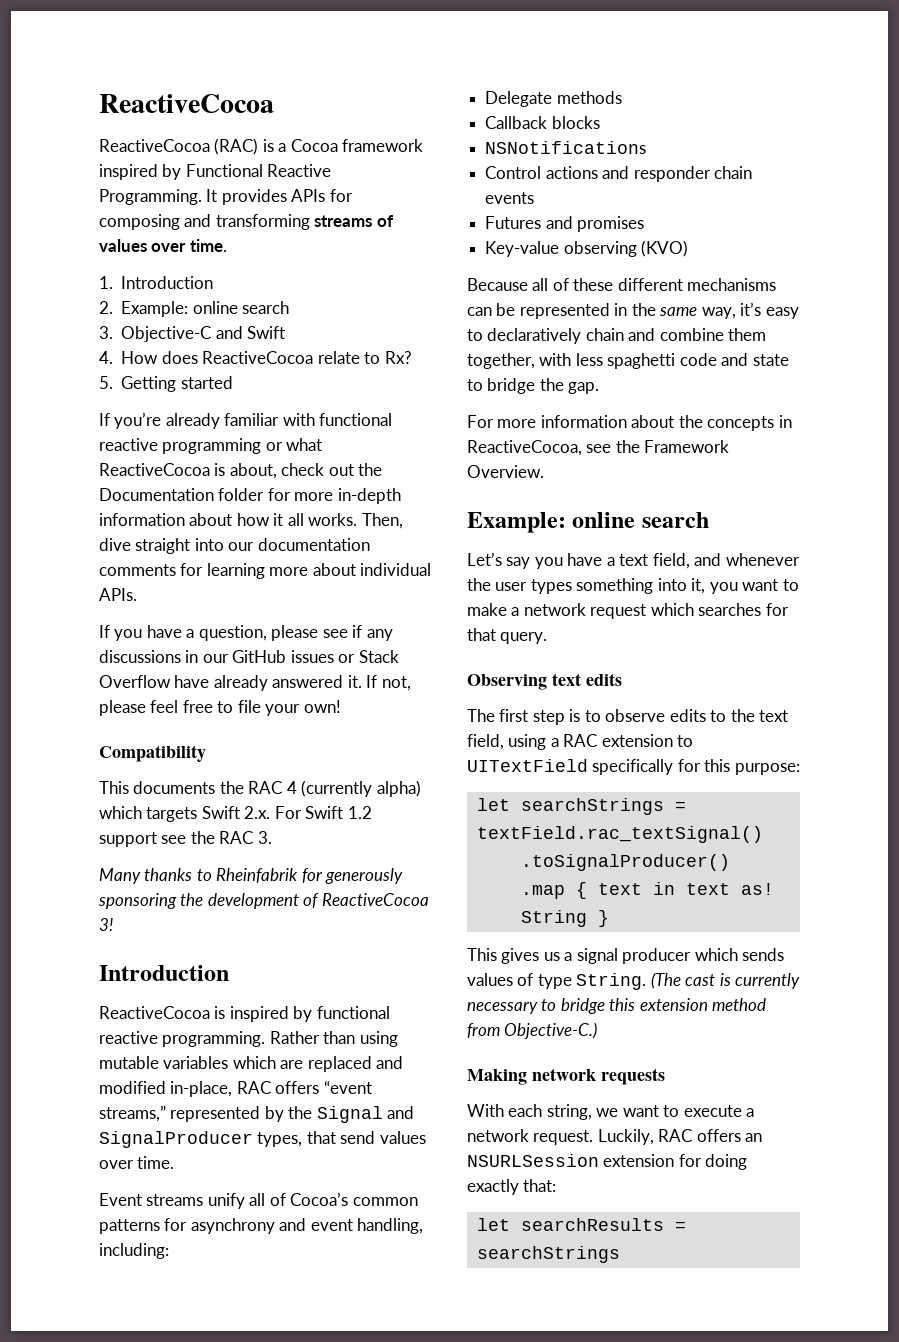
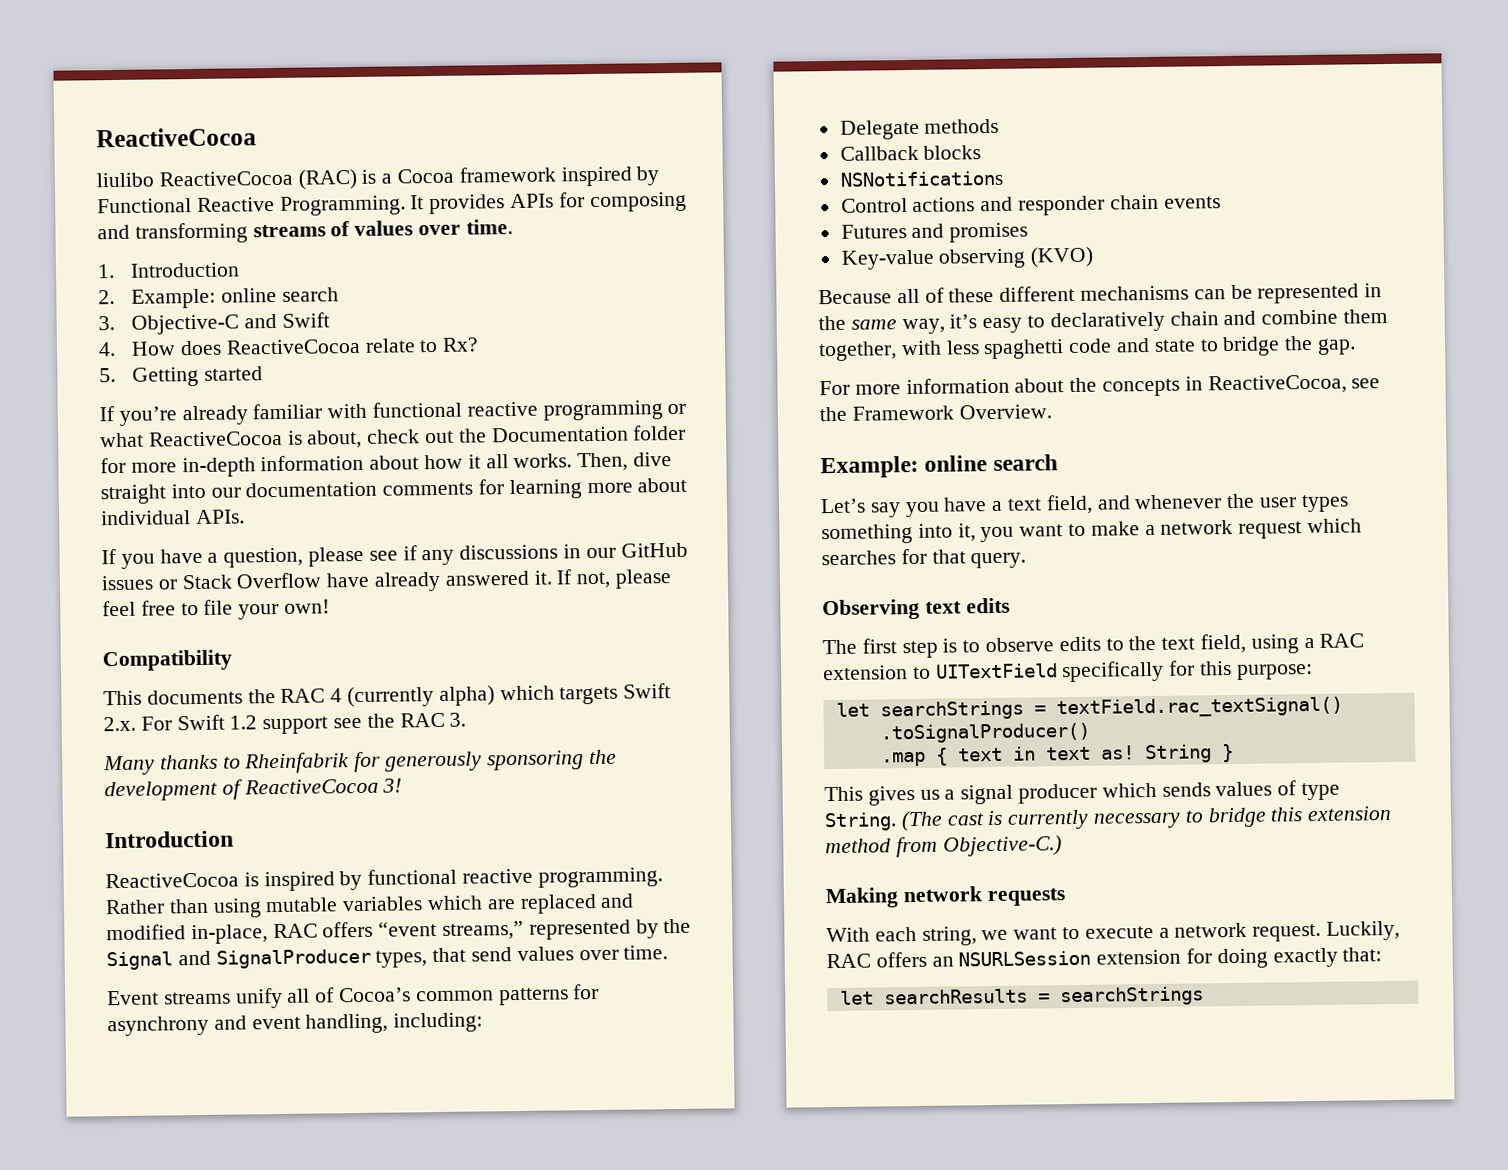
- ReactiveCocoa (RAC) is a Cocoa framework inspired by Functional Reactive Programming.
+ liulibo ReactiveCocoa (RAC) is a Cocoa framework inspired by Functional Reactive Programming.

